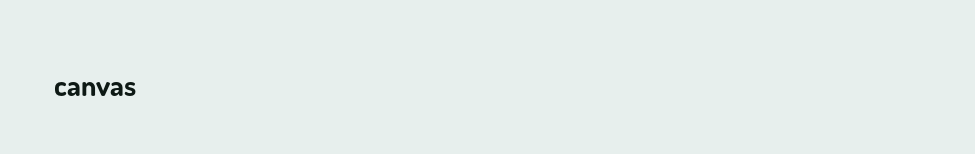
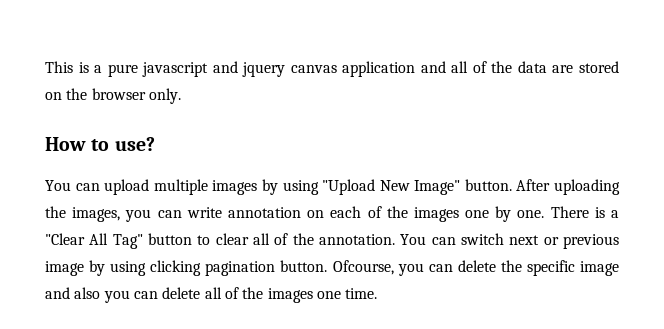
- canvas
+ This is a pure javascript and jquery canvas application and all of the data are stored on the browser only.
+ How to use?
+ You can upload multiple images by using "Upload New Image" button. After uploading the images, you can write annotation on each of the images one by one. There is a "Clear All Tag" button to clear all of the annotation. You can switch next or previous image by using clicking pagination button. Ofcourse, you can delete the specific image and also you can delete all of the images one time.

